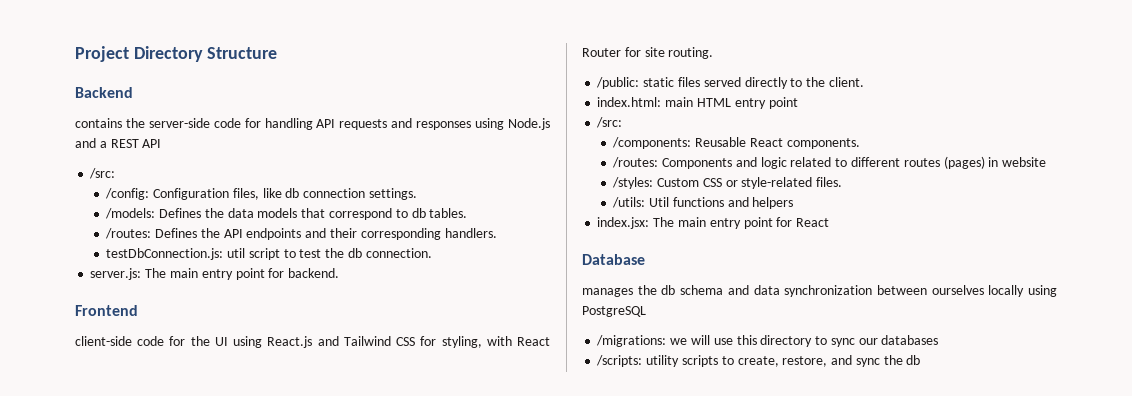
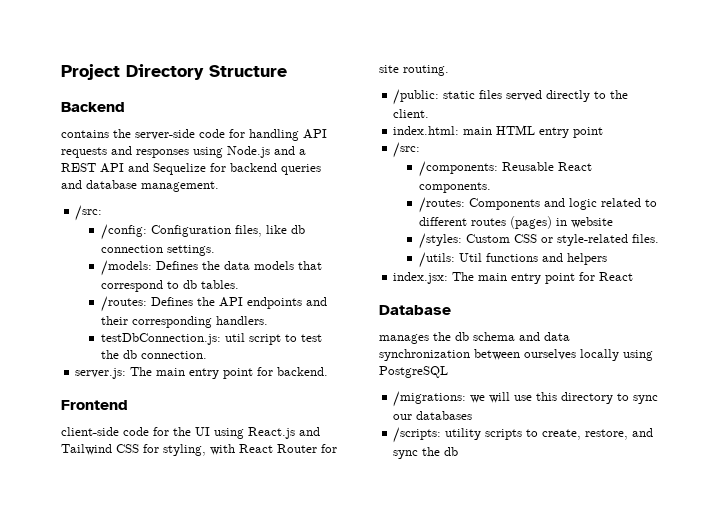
- contains the server-side code for handling API requests and responses using Node.js and a REST API
+ contains the server-side code for handling API requests and responses using Node.js and a REST API and Sequelize for backend queries and database management.

